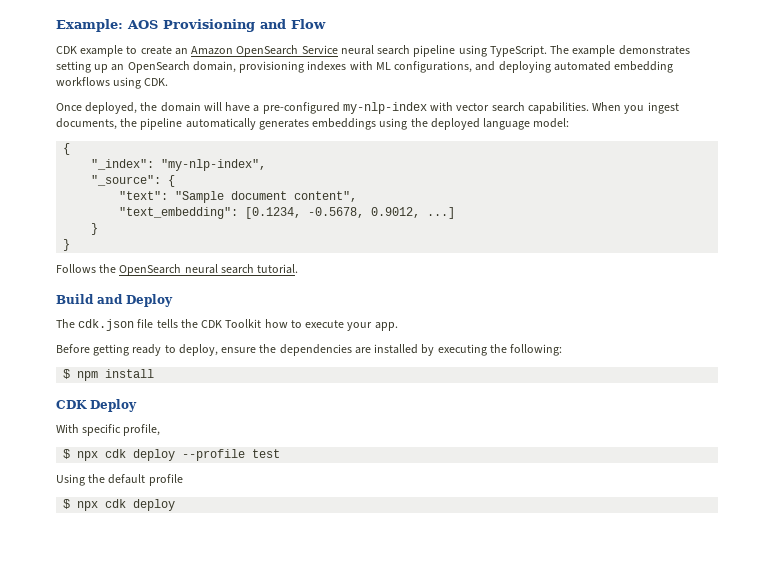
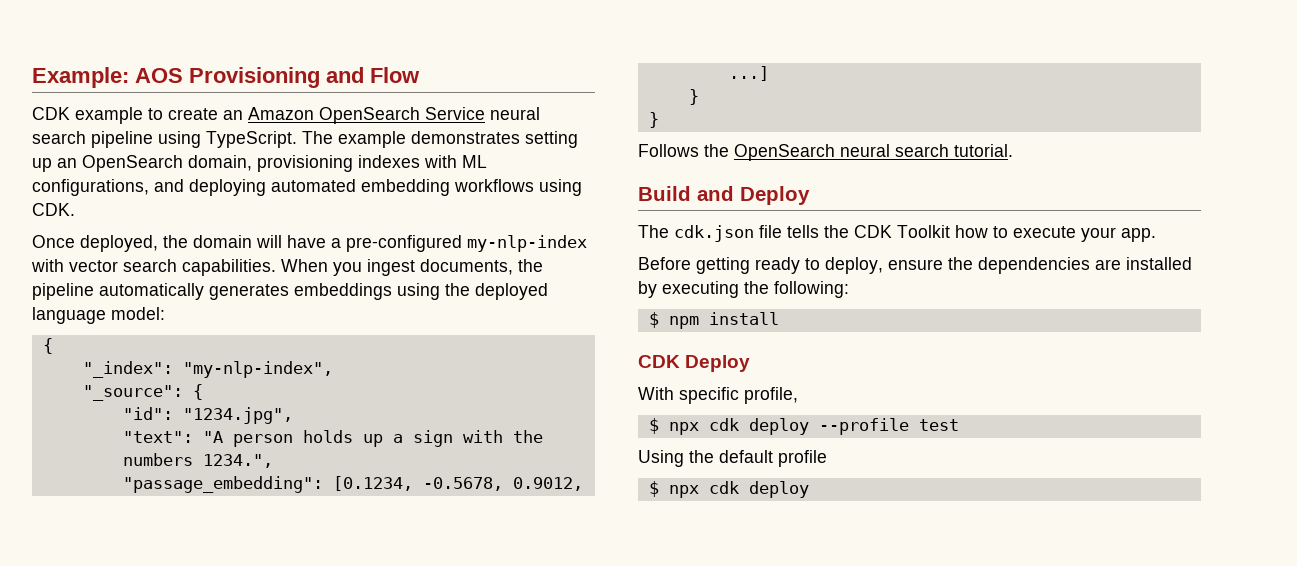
+ "id": "1234.jpg",
- "text": "Sample document content",
- "text_embedding": [0.1234, -0.5678, 0.9012, ...]
+ "text": "A person holds up a sign with the numbers 1234.",
+ "passage_embedding": [0.1234, -0.5678, 0.9012, ...]

